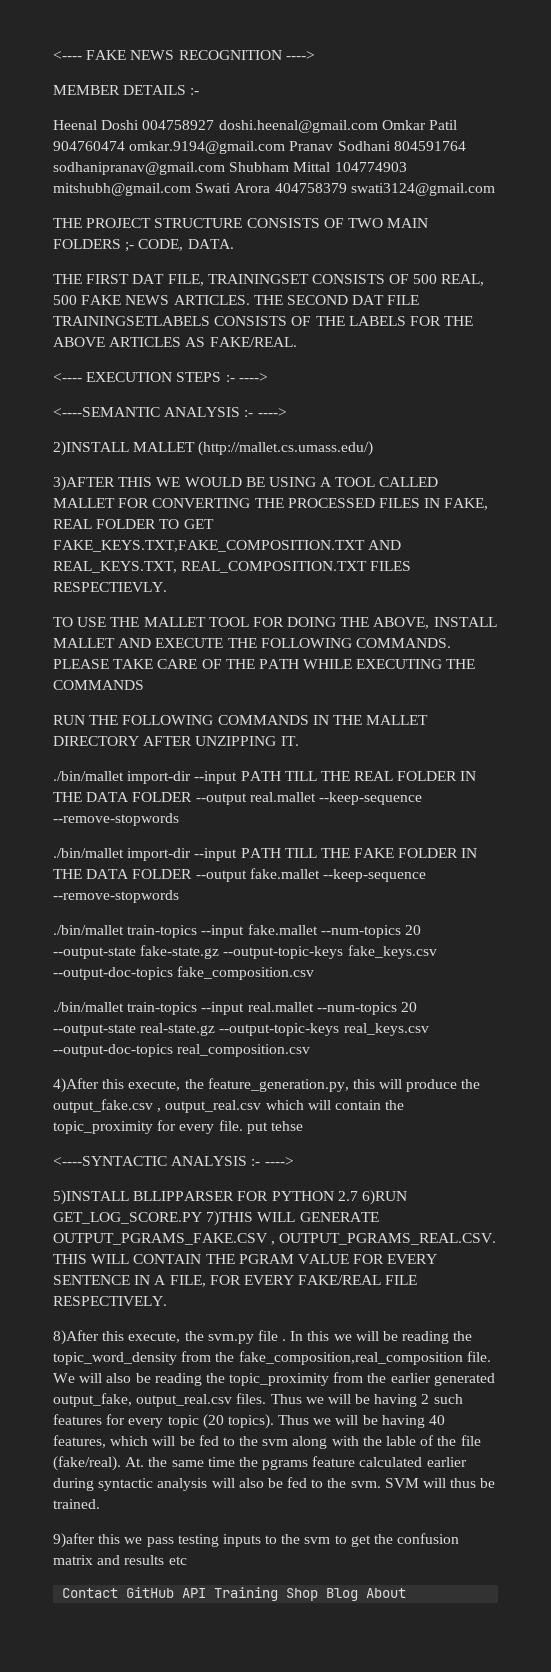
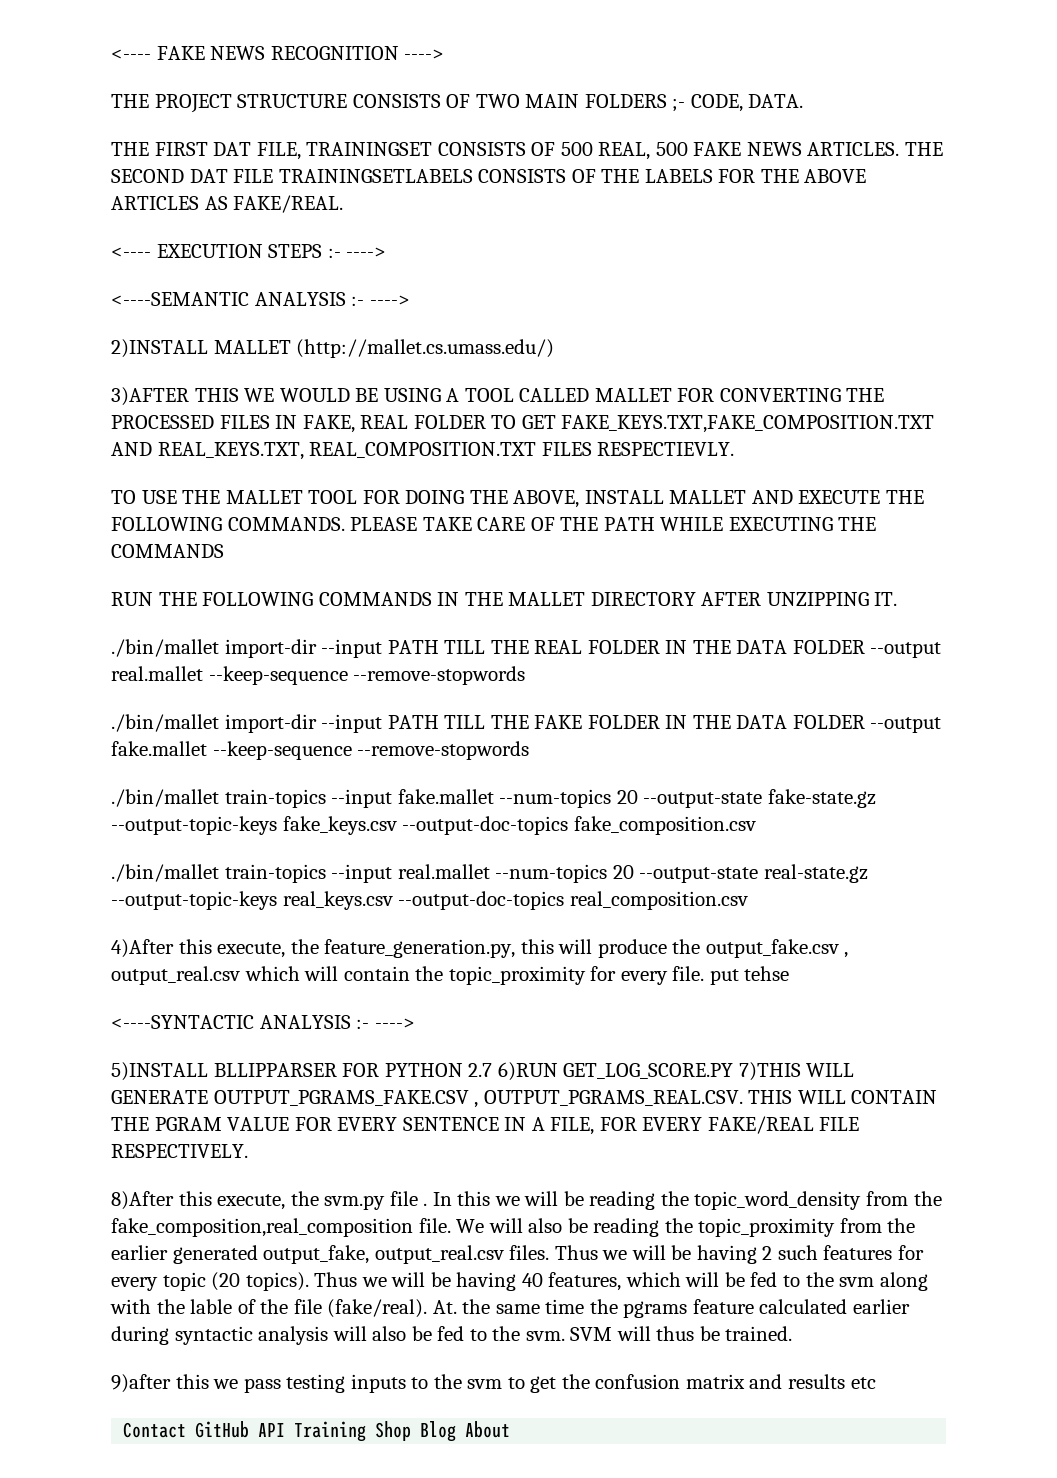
- MEMBER DETAILS :-
- Heenal Doshi 004758927 doshi.heenal@gmail.com Omkar Patil 904760474 omkar.9194@gmail.com Pranav Sodhani 804591764 sodhanipranav@gmail.com Shubham Mittal 104774903 mitshubh@gmail.com Swati Arora 404758379 swati3124@gmail.com

